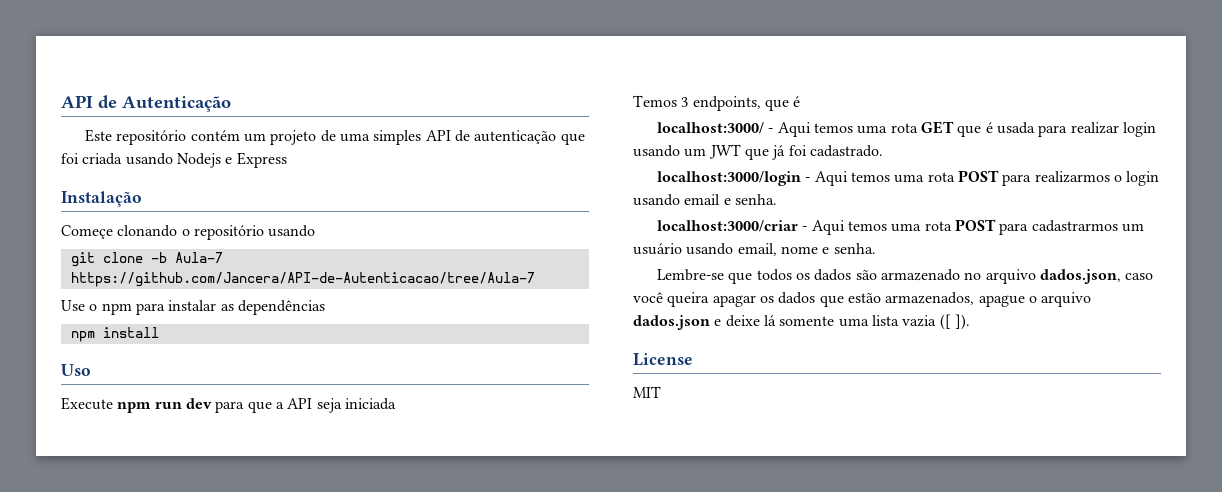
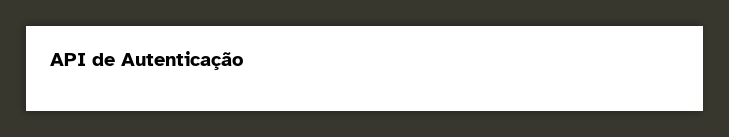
- Este repositório contém um projeto de uma simples API de autenticação que foi criada usando Nodejs e Express
- Instalação
- Começe clonando o repositório usando
- git clone -b Aula-7 https://github.com/Jancera/API-de-Autenticacao/tree/Aula-7
- Use o npm para instalar as dependências
- npm install
- Uso
- Execute npm run dev para que a API seja iniciada
- Temos 3 endpoints, que é
- localhost:3000/ - Aqui temos uma rota GET que é usada para realizar login usando um JWT que já foi cadastrado.
- localhost:3000/login - Aqui temos uma rota POST para realizarmos o login usando email e senha.
- localhost:3000/criar - Aqui temos uma rota POST para cadastrarmos um usuário usando email, nome e senha.
- Lembre-se que todos os dados são armazenado no arquivo dados.json, caso você queira apagar os dados que estão armazenados, apague o arquivo dados.json e deixe lá somente uma lista vazia ([ ]).
- License
- MIT

